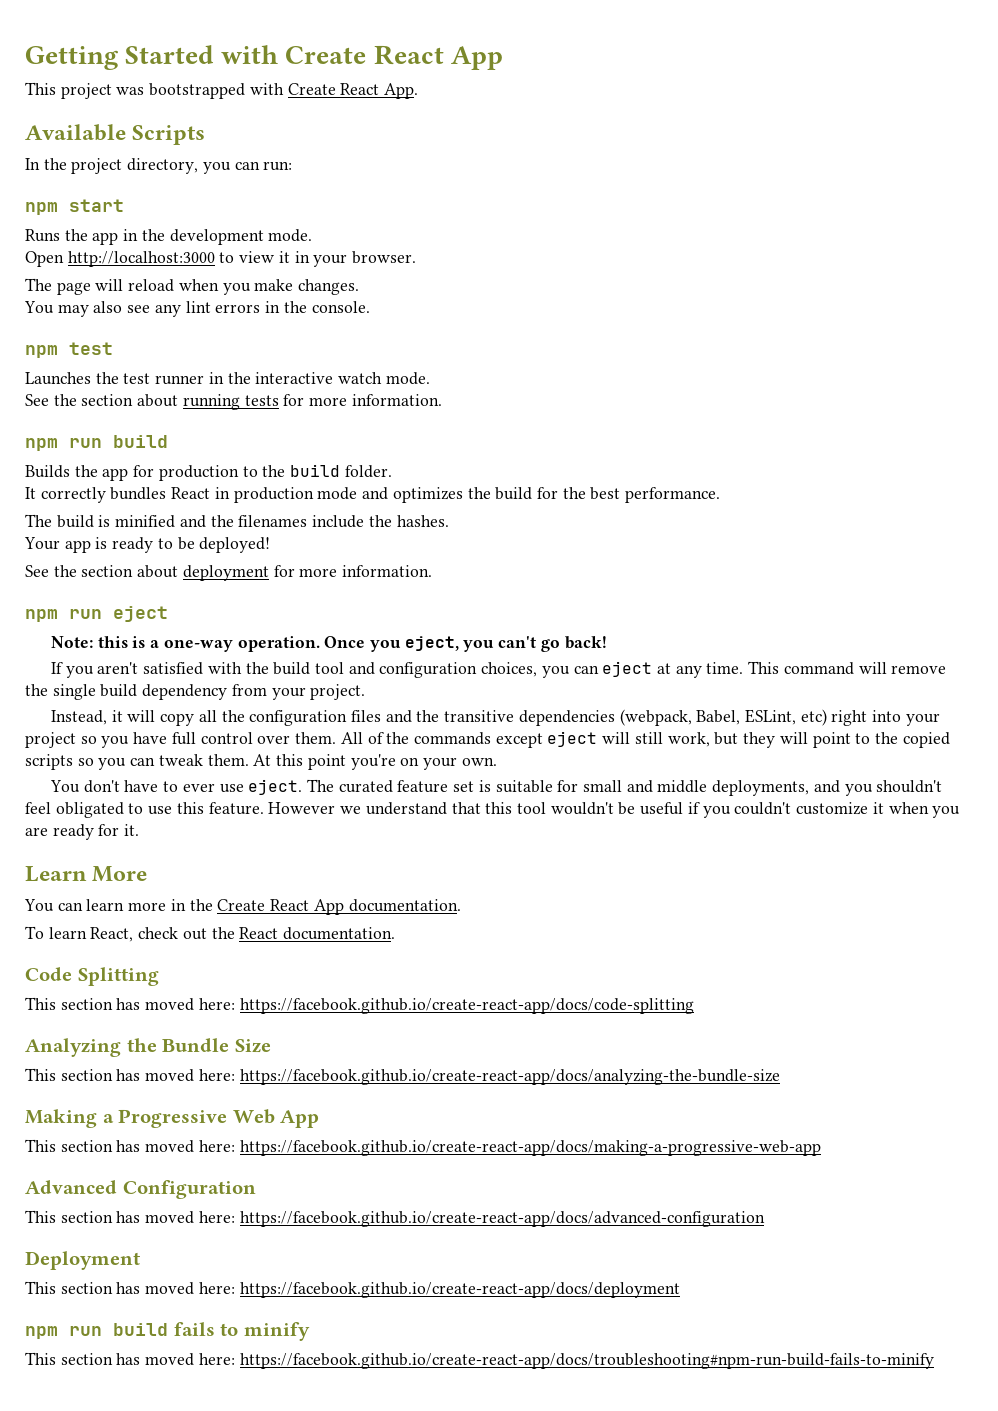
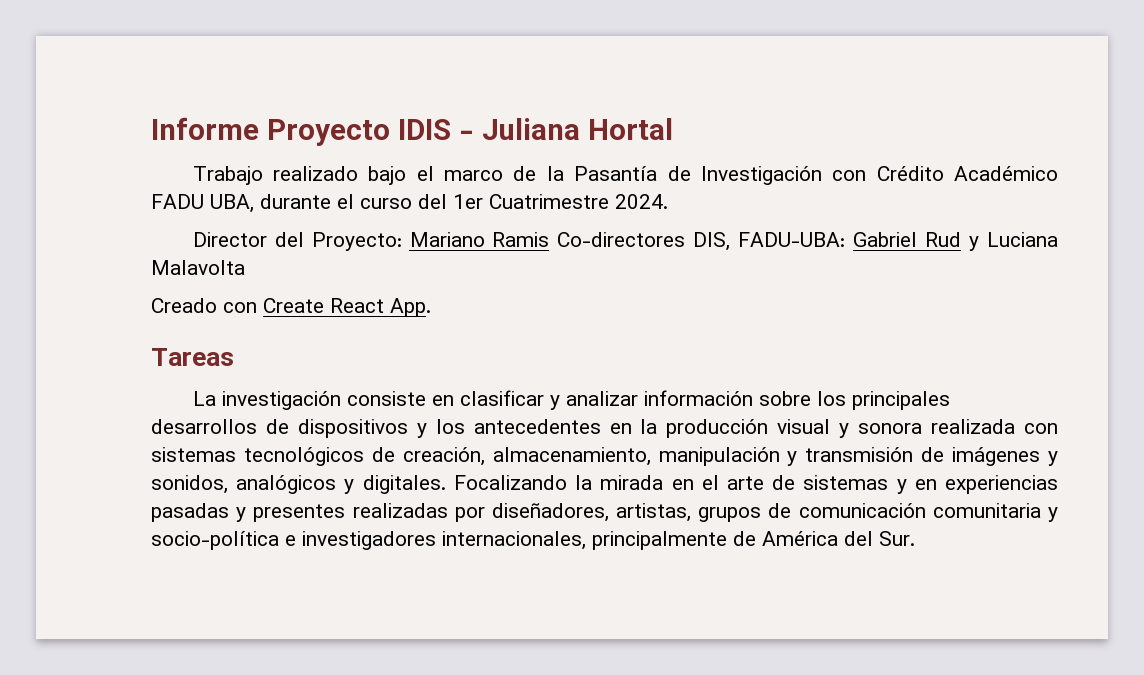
- Getting Started with Create React App
- This project was bootstrapped with Create React App.
- Available Scripts
- In the project directory, you can run:
- npm start
- Runs the app in the development mode.
- Open http://localhost:3000 to view it in your browser.
- The page will reload when you make changes.
- You may also see any lint errors in the console.
- npm test
- Launches the test runner in the interactive watch mode.
- See the section about running tests for more information.
- npm run build
- Builds the app for production to the build folder.
- It correctly bundles React in production mode and optimizes the build for the best performance.
- The build is minified and the filenames include the hashes.
- Your app is ready to be deployed!
- See the section about deployment for more information.
- npm run eject
- Note: this is a one-way operation. Once you eject, you can't go back!
- If you aren't satisfied with the build tool and configuration choices, you can eject at any time. This command will remove the single build dependency from your project.
- Instead, it will copy all the configuration files and the transitive dependencies (webpack, Babel, ESLint, etc) right into your project so you have full control over them. All of the commands except eject will still work, but they will point to the copied scripts so you can tweak them. At this point you're on your own.
- You don't have to ever use eject. The curated feature set is suitable for small and middle deployments, and you shouldn't feel obligated to use this feature. However we understand that this tool wouldn't be useful if you couldn't customize it when you are ready for it.
- Learn More
- You can learn more in the Create React App documentation.
- To learn React, check out the React documentation.
- Code Splitting
- This section has moved here: https://facebook.github.io/create-react-app/docs/code-splitting
- Analyzing the Bundle Size
- This section has moved here: https://facebook.github.io/create-react-app/docs/analyzing-the-bundle-size
- Making a Progressive Web App
- This section has moved here: https://facebook.github.io/create-react-app/docs/making-a-progressive-web-app
- Advanced Configuration
- This section has moved here: https://facebook.github.io/create-react-app/docs/advanced-configuration
- Deployment
- This section has moved here: https://facebook.github.io/create-react-app/docs/deployment
- npm run build fails to minify
- This section has moved here: https://facebook.github.io/create-react-app/docs/troubleshooting#npm-run-build-fails-to-minify
+ Informe Proyecto IDIS - Juliana Hortal
+ Trabajo realizado bajo el marco de la Pasantía de Investigación con Crédito Académico FADU UBA, durante el curso del 1er Cuatrimestre 2024.
+ Director del Proyecto: Mariano Ramis Co-directores DIS, FADU-UBA: Gabriel Rud y Luciana Malavolta
+ Creado con Create React App.
+ Tareas
+ La investigación consiste en clasificar y analizar información sobre los principales desarrollos de dispositivos y los antecedentes en la producción visual y sonora realizada con sistemas tecnológicos de creación, almacenamiento, manipulación y transmisión de imágenes y sonidos, analógicos y digitales. Focalizando la mirada en el arte de sistemas y en experiencias pasadas y presentes realizadas por diseñadores, artistas, grupos de comunicación comunitaria y socio-política e investigadores internacionales, principalmente de América del Sur.

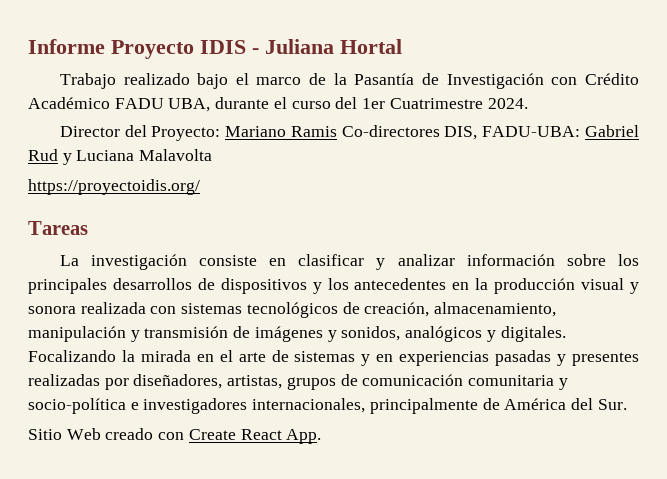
- Creado con Create React App.
+ https://proyectoidis.org/
+ Sitio Web creado con Create React App.

